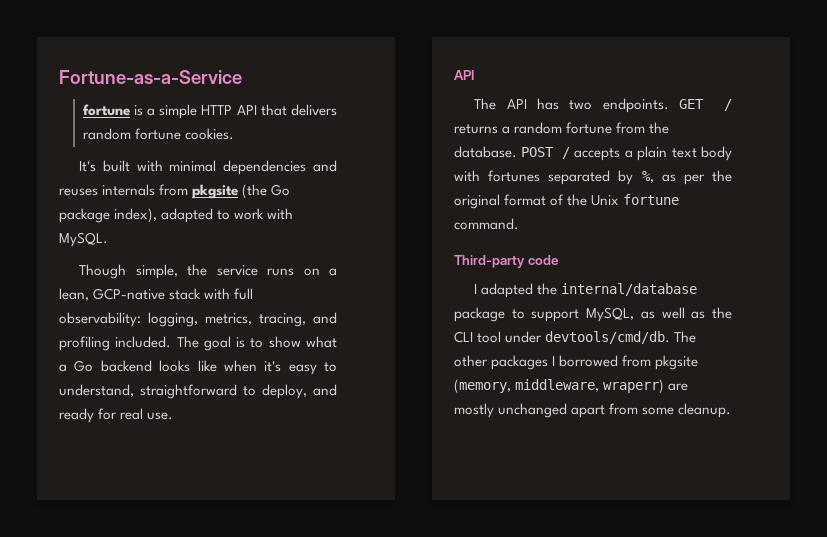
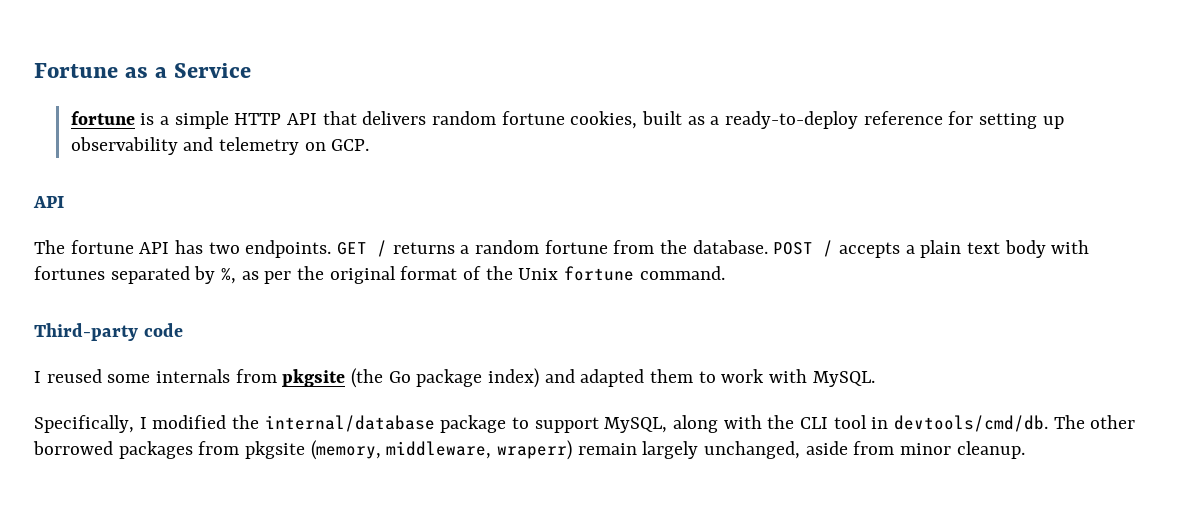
- Fortune-as-a-Service
+ Fortune as a Service
- fortune is a simple HTTP API that delivers random fortune cookies.
- It's built with minimal dependencies and reuses internals from pkgsite (the Go package index), adapted to work with MySQL.
- Though simple, the service runs on a lean, GCP-native stack with full observability: logging, metrics, tracing, and profiling included. The goal is to show what a Go backend looks like when it's easy to understand, straightforward to deploy, and ready for real use.
+ fortune is a simple HTTP API that delivers random fortune cookies, built as a ready-to-deploy reference for setting up observability and telemetry on GCP.
- The API has two endpoints.
+ The fortune API has two endpoints.
- I adapted the internal/database package to support MySQL, as well as the CLI tool under devtools/cmd/db.
+ I reused some internals from pkgsite (the Go package index) and adapted them to work with MySQL.
+ Specifically, I modified the internal/database package to support MySQL, along with the CLI tool in devtools/cmd/db.
- The other packages I borrowed from pkgsite (memory, middleware, wraperr) are mostly unchanged apart from some cleanup.
+ The other borrowed packages from pkgsite (memory, middleware, wraperr) remain largely unchanged, aside from minor cleanup.

